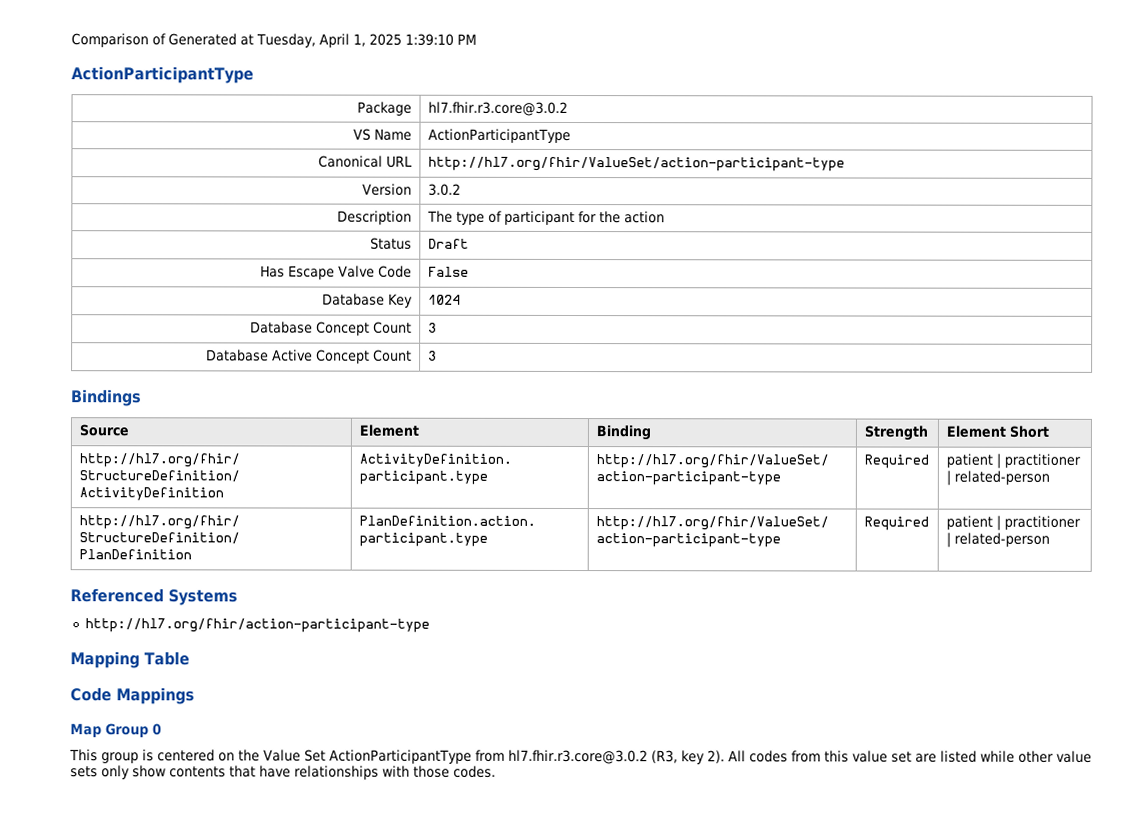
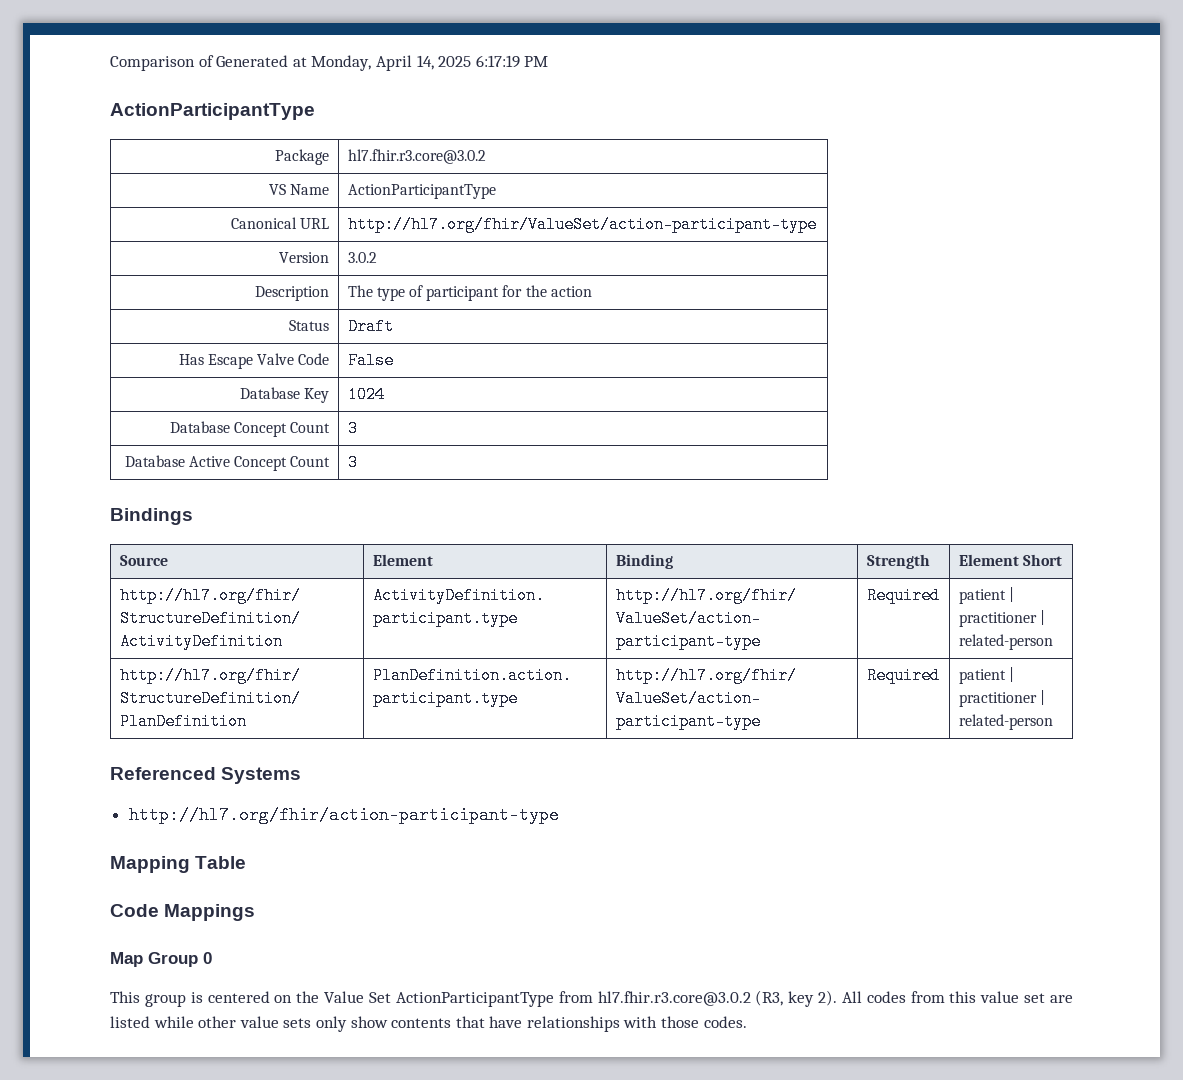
- Comparison of Generated at Tuesday, April 1, 2025 1:39:10 PM
+ Comparison of Generated at Monday, April 14, 2025 6:17:19 PM

